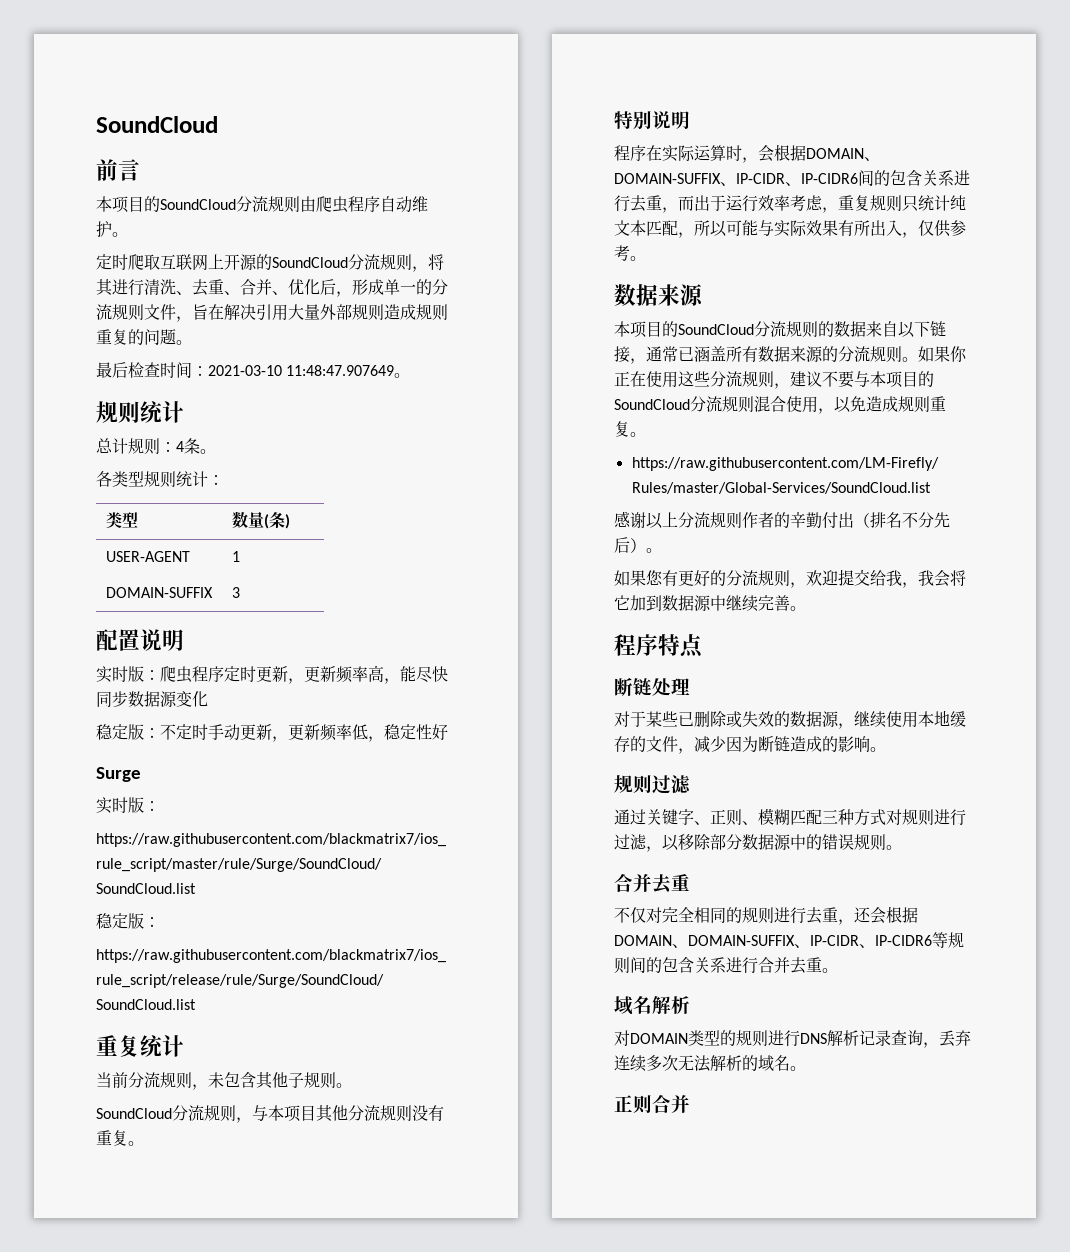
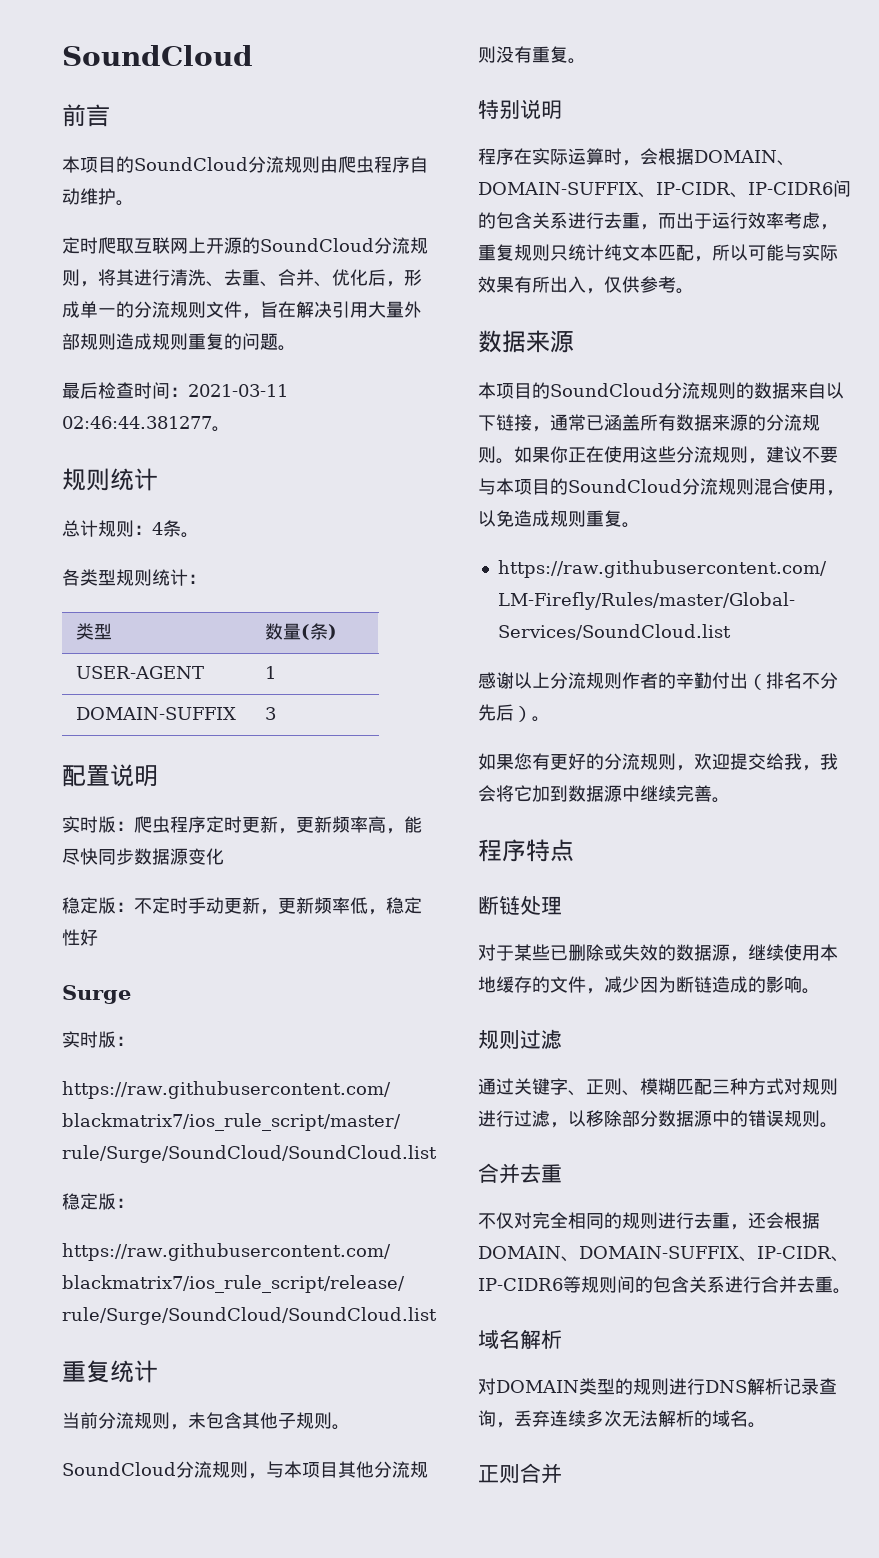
- 最后检查时间：2021-03-10 11:48:47.907649。
+ 最后检查时间：2021-03-11 02:46:44.381277。

